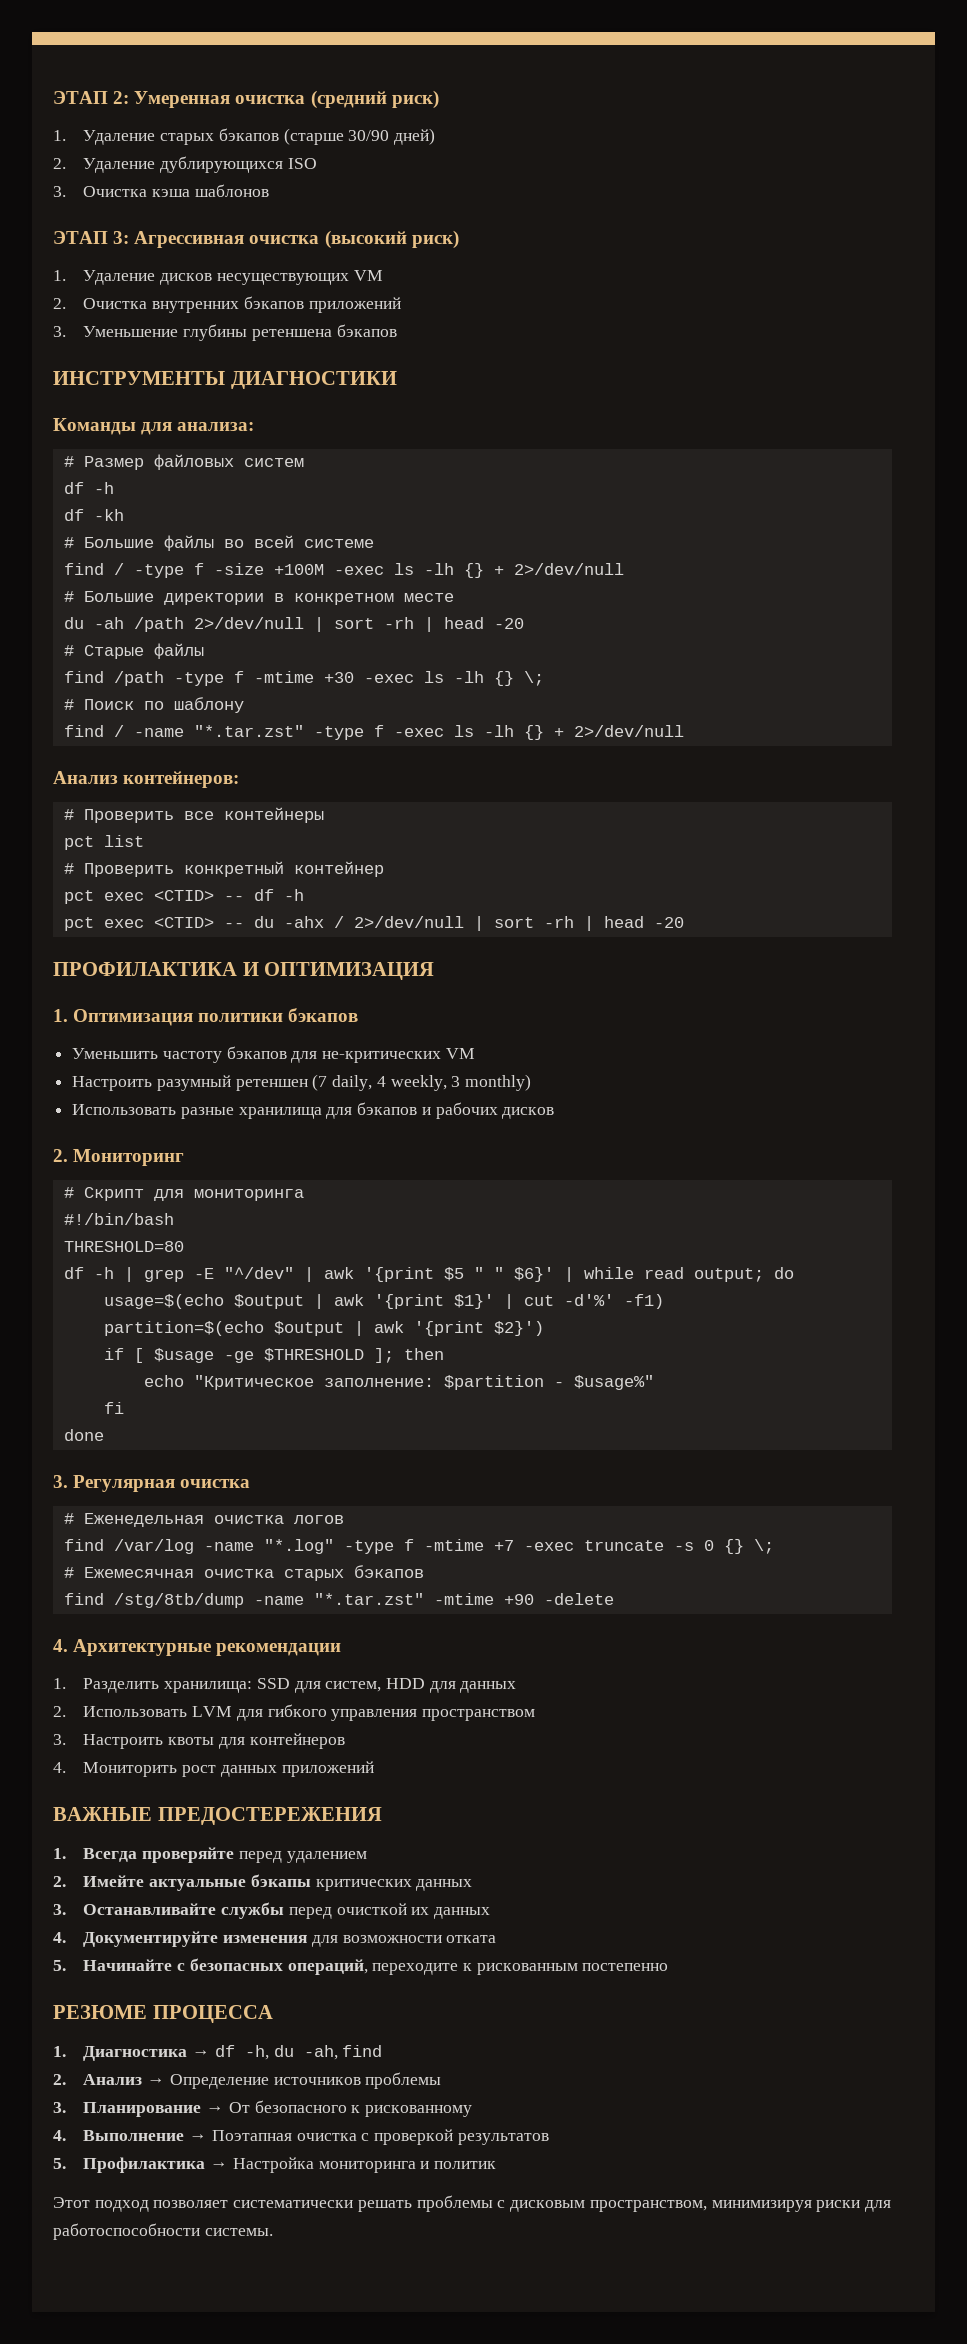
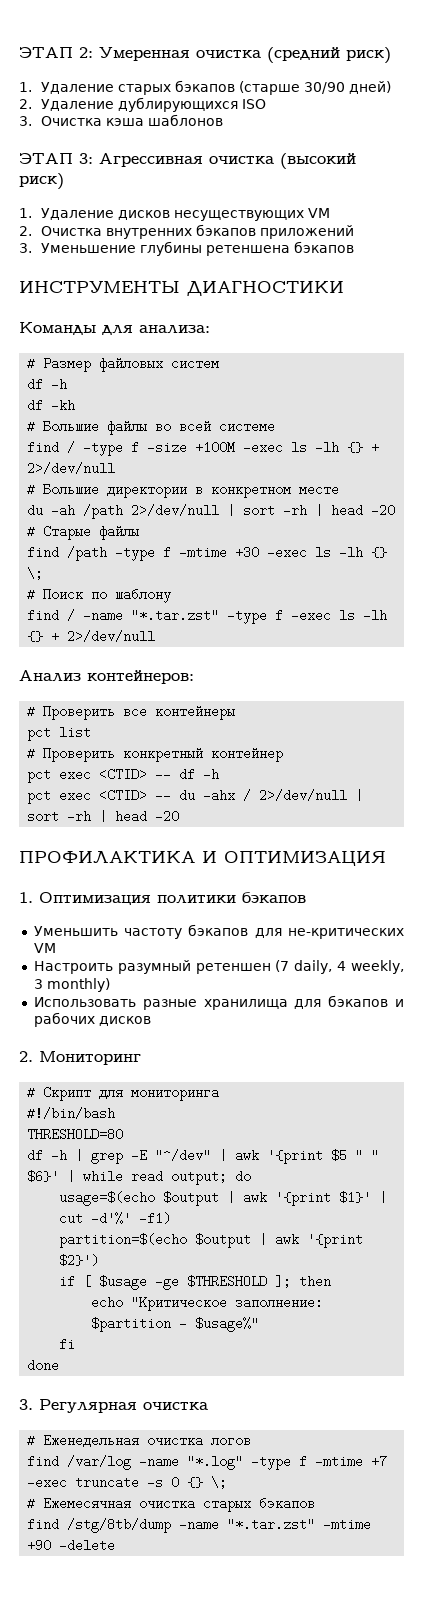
- 4. Архитектурные рекомендации
- 1. Разделить хранилища: SSD для систем, HDD для данных
- 2. Использовать LVM для гибкого управления пространством
- 3. Настроить квоты для контейнеров
- 4. Мониторить рост данных приложений
- ВАЖНЫЕ ПРЕДОСТЕРЕЖЕНИЯ
- 1. Всегда проверяйте перед удалением
- 2. Имейте актуальные бэкапы критических данных
- 3. Останавливайте службы перед очисткой их данных
- 4. Документируйте изменения для возможности отката
- 5. Начинайте с безопасных операций, переходите к рискованным постепенно
- РЕЗЮМЕ ПРОЦЕССА
- 1. Диагностика → df -h, du -ah, find
- 2. Анализ → Определение источников проблемы
- 3. Планирование → От безопасного к рискованному
- 4. Выполнение → Поэтапная очистка с проверкой результатов
- 5. Профилактика → Настройка мониторинга и политик
- Этот подход позволяет систематически решать проблемы с дисковым пространством, минимизируя риски для работоспособности системы.

